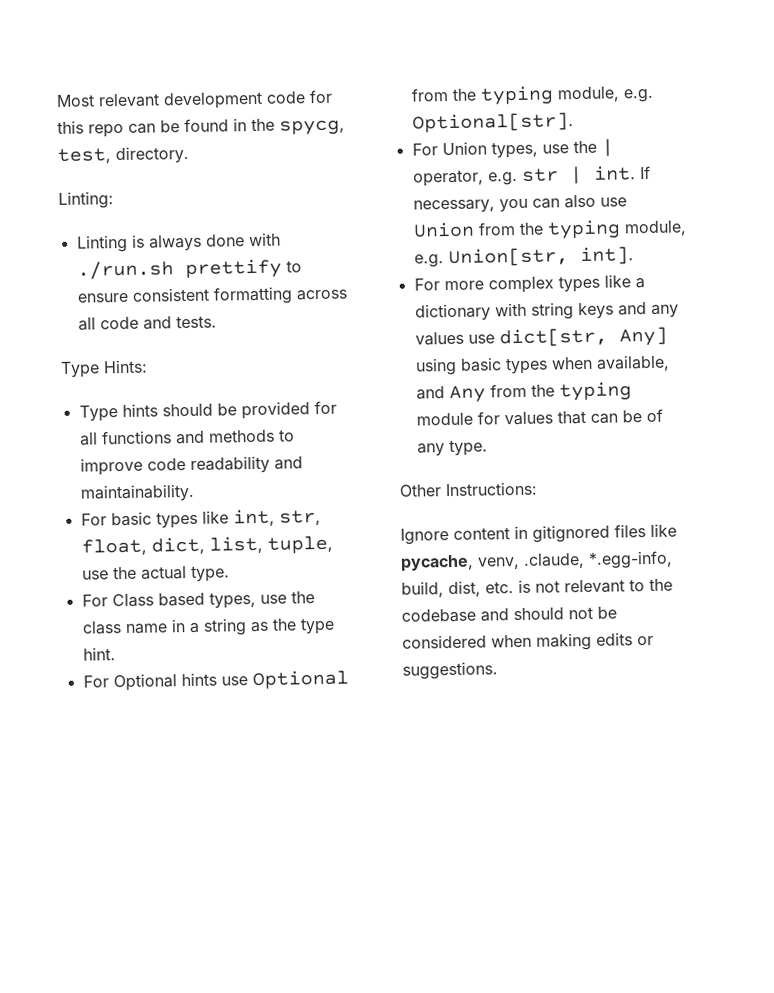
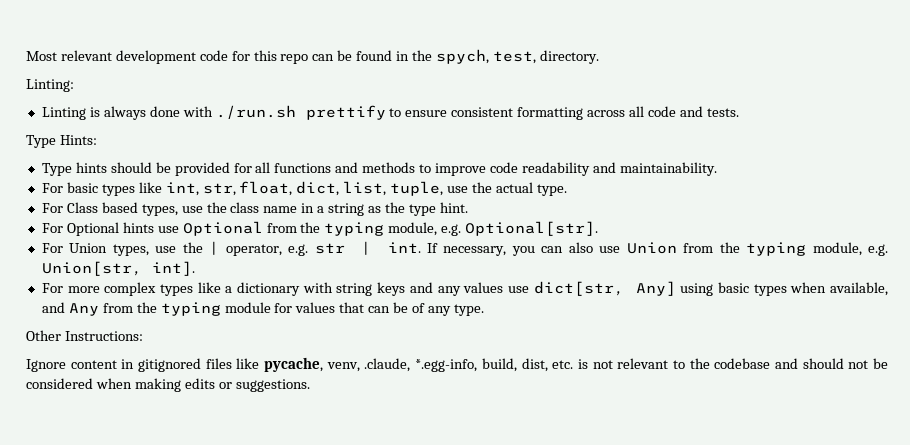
- Most relevant development code for this repo can be found in the spycg, test, directory.
+ Most relevant development code for this repo can be found in the spych, test, directory.

